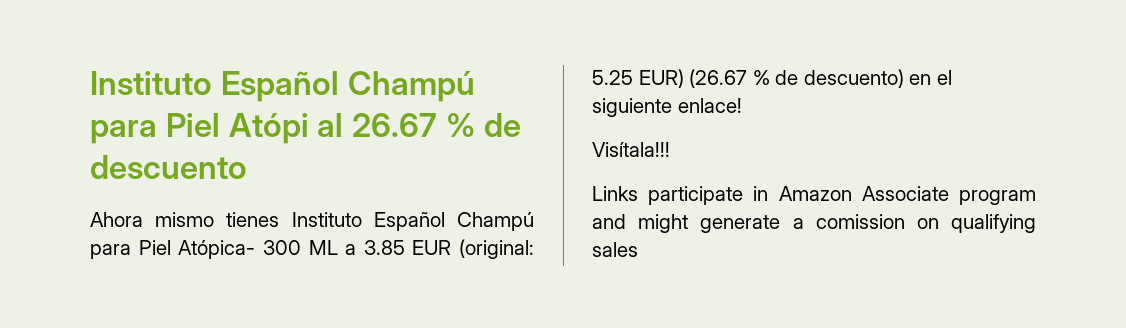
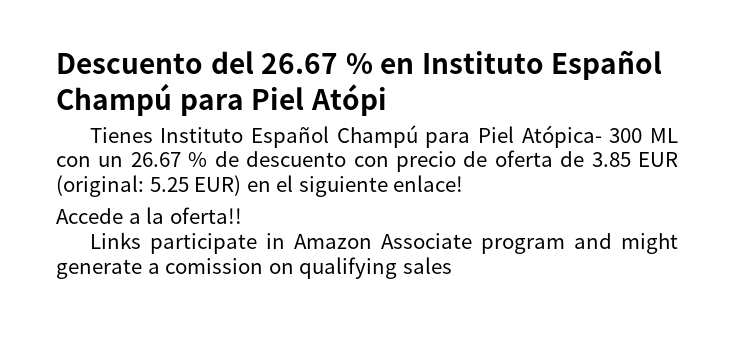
- Instituto Español Champú para Piel Atópi al 26.67 % de descuento
- Ahora mismo tienes Instituto Español Champú para Piel Atópica- 300 ML a 3.85 EUR (original: 5.25 EUR) (26.67 % de descuento) en el siguiente enlace!
+ Descuento del 26.67 % en Instituto Español Champú para Piel Atópi
+ Tienes Instituto Español Champú para Piel Atópica- 300 ML con un 26.67 % de descuento con precio de oferta de 3.85 EUR (original: 5.25 EUR) en el siguiente enlace!
- Visítala!!!
+ Accede a la oferta!!

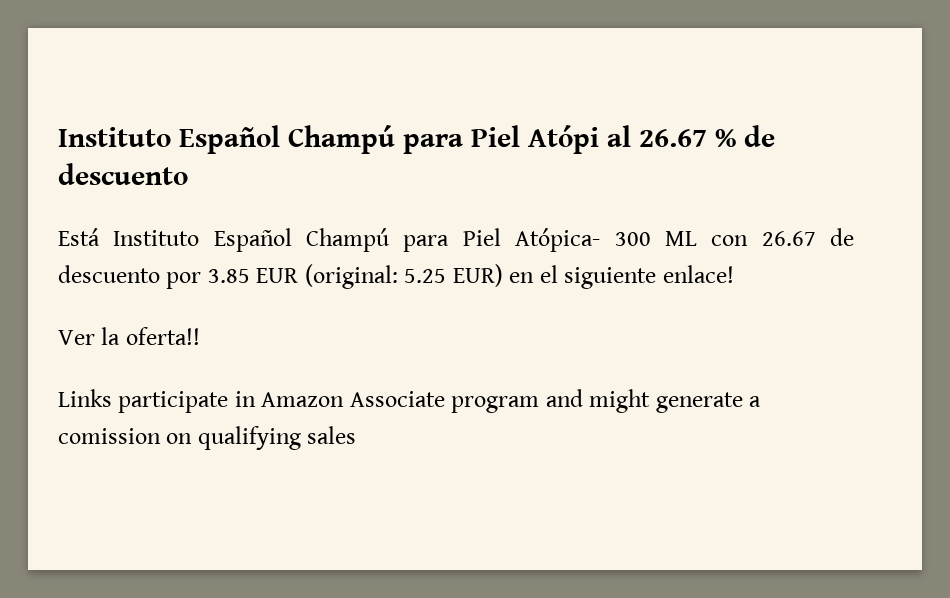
- Descuento del 26.67 % en Instituto Español Champú para Piel Atópi
- Tienes Instituto Español Champú para Piel Atópica- 300 ML con un 26.67 % de descuento con precio de oferta de 3.85 EUR (original: 5.25 EUR) en el siguiente enlace!
+ Instituto Español Champú para Piel Atópi al 26.67 % de descuento
+ Está Instituto Español Champú para Piel Atópica- 300 ML con 26.67 de descuento por 3.85 EUR (original: 5.25 EUR) en el siguiente enlace!
- Accede a la oferta!!
+ Ver la oferta!!

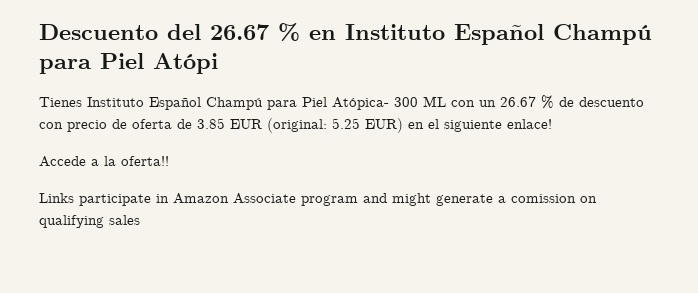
- Instituto Español Champú para Piel Atópi al 26.67 % de descuento
- Está Instituto Español Champú para Piel Atópica- 300 ML con 26.67 de descuento por 3.85 EUR (original: 5.25 EUR) en el siguiente enlace!
+ Descuento del 26.67 % en Instituto Español Champú para Piel Atópi
+ Tienes Instituto Español Champú para Piel Atópica- 300 ML con un 26.67 % de descuento con precio de oferta de 3.85 EUR (original: 5.25 EUR) en el siguiente enlace!
- Ver la oferta!!
+ Accede a la oferta!!

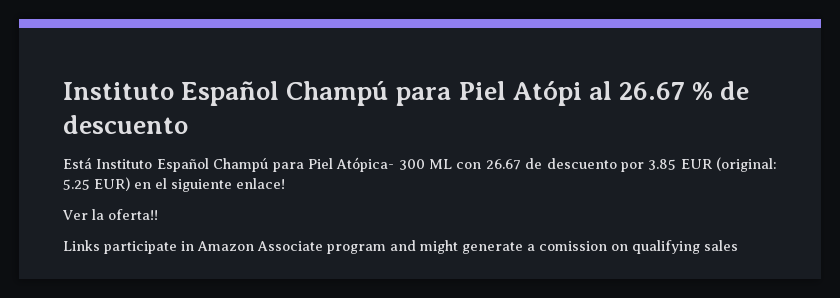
- Descuento del 26.67 % en Instituto Español Champú para Piel Atópi
- Tienes Instituto Español Champú para Piel Atópica- 300 ML con un 26.67 % de descuento con precio de oferta de 3.85 EUR (original: 5.25 EUR) en el siguiente enlace!
+ Instituto Español Champú para Piel Atópi al 26.67 % de descuento
+ Está Instituto Español Champú para Piel Atópica- 300 ML con 26.67 de descuento por 3.85 EUR (original: 5.25 EUR) en el siguiente enlace!
- Accede a la oferta!!
+ Ver la oferta!!

